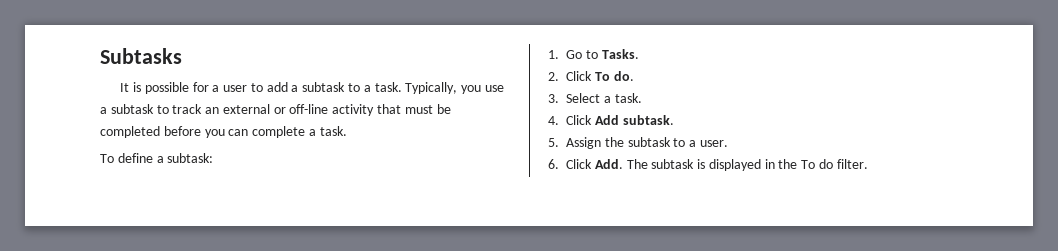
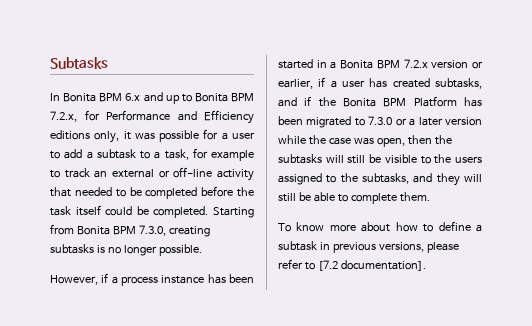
- It is possible for a user to add a subtask to a task. Typically, you use a subtask to track an external or off-line activity that must be completed before you can complete a task.
- To define a subtask:
- 1. Go to Tasks.
- 2. Click To do.
- 3. Select a task.
- 4. Click Add subtask.
- 5. Assign the subtask to a user.
- 6. Click Add. The subtask is displayed in the To do filter.
+ In Bonita BPM 6.x and up to Bonita BPM 7.2.x, for Performance and Efficiency editions only, it was possible for a user to add a subtask to a task, for example to track an external or off-line activity that needed to be completed before the task itself could be completed. Starting from Bonita BPM 7.3.0, creating subtasks is no longer possible.
+ However, if a process instance has been started in a Bonita BPM 7.2.x version or earlier, if a user has created subtasks, and if the Bonita BPM Platform has been migrated to 7.3.0 or a later version while the case was open, then the subtasks will still be visible to the users assigned to the subtasks, and they will still be able to complete them.
+ To know more about how to define a subtask in previous versions, please refer to [7.2 documentation].

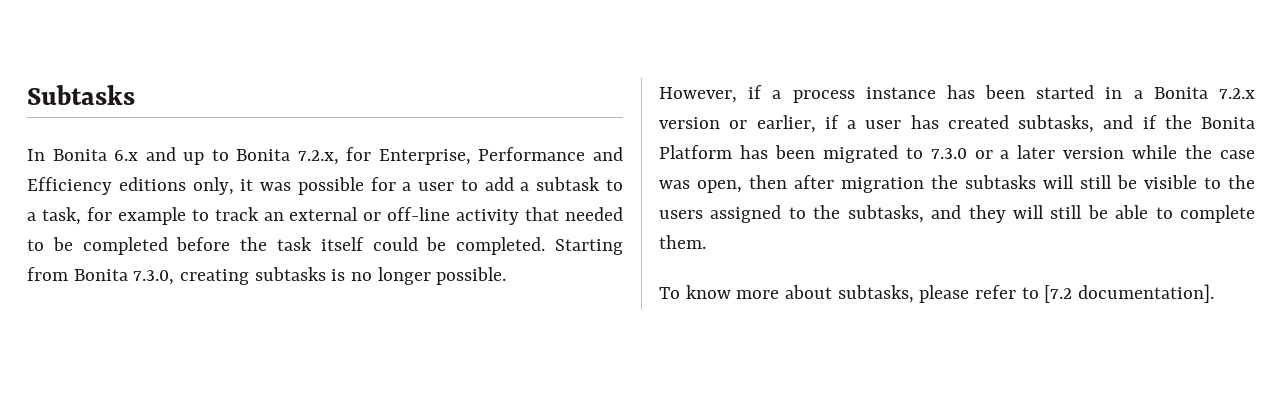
- In Bonita BPM 6.x and up to Bonita BPM 7.2.x, for Performance and Efficiency editions only, it was possible for a user to add a subtask to a task, for example to track an external or off-line activity that needed to be completed before the task itself could be completed.
+ In Bonita 6.x and up to Bonita 7.2.x, for Enterprise, Performance and Efficiency editions only, it was possible for a user to add a subtask to a task, for example to track an external or off-line activity that needed to be completed before the task itself could be completed.
- Starting from Bonita BPM 7.3.0, creating subtasks is no longer possible.
+ Starting from Bonita 7.3.0, creating subtasks is no longer possible.
- However, if a process instance has been started in a Bonita BPM 7.2.x version or earlier, if a user has created subtasks, and if the Bonita BPM Platform has been migrated to 7.3.0 or a later version while the case was open, then the subtasks will still be visible to the users assigned to the subtasks, and they will still be able to complete them.
+ However, if a process instance has been started in a Bonita 7.2.x version or earlier, if a user has created subtasks, and if the Bonita Platform has been migrated to 7.3.0 or a later version while the case was open, then after migration the subtasks will still be visible to the users assigned to the subtasks, and they will still be able to complete them.
- To know more about how to define a subtask in previous versions, please refer to [7.2 documentation].
+ To know more about subtasks, please refer to [7.2 documentation].

